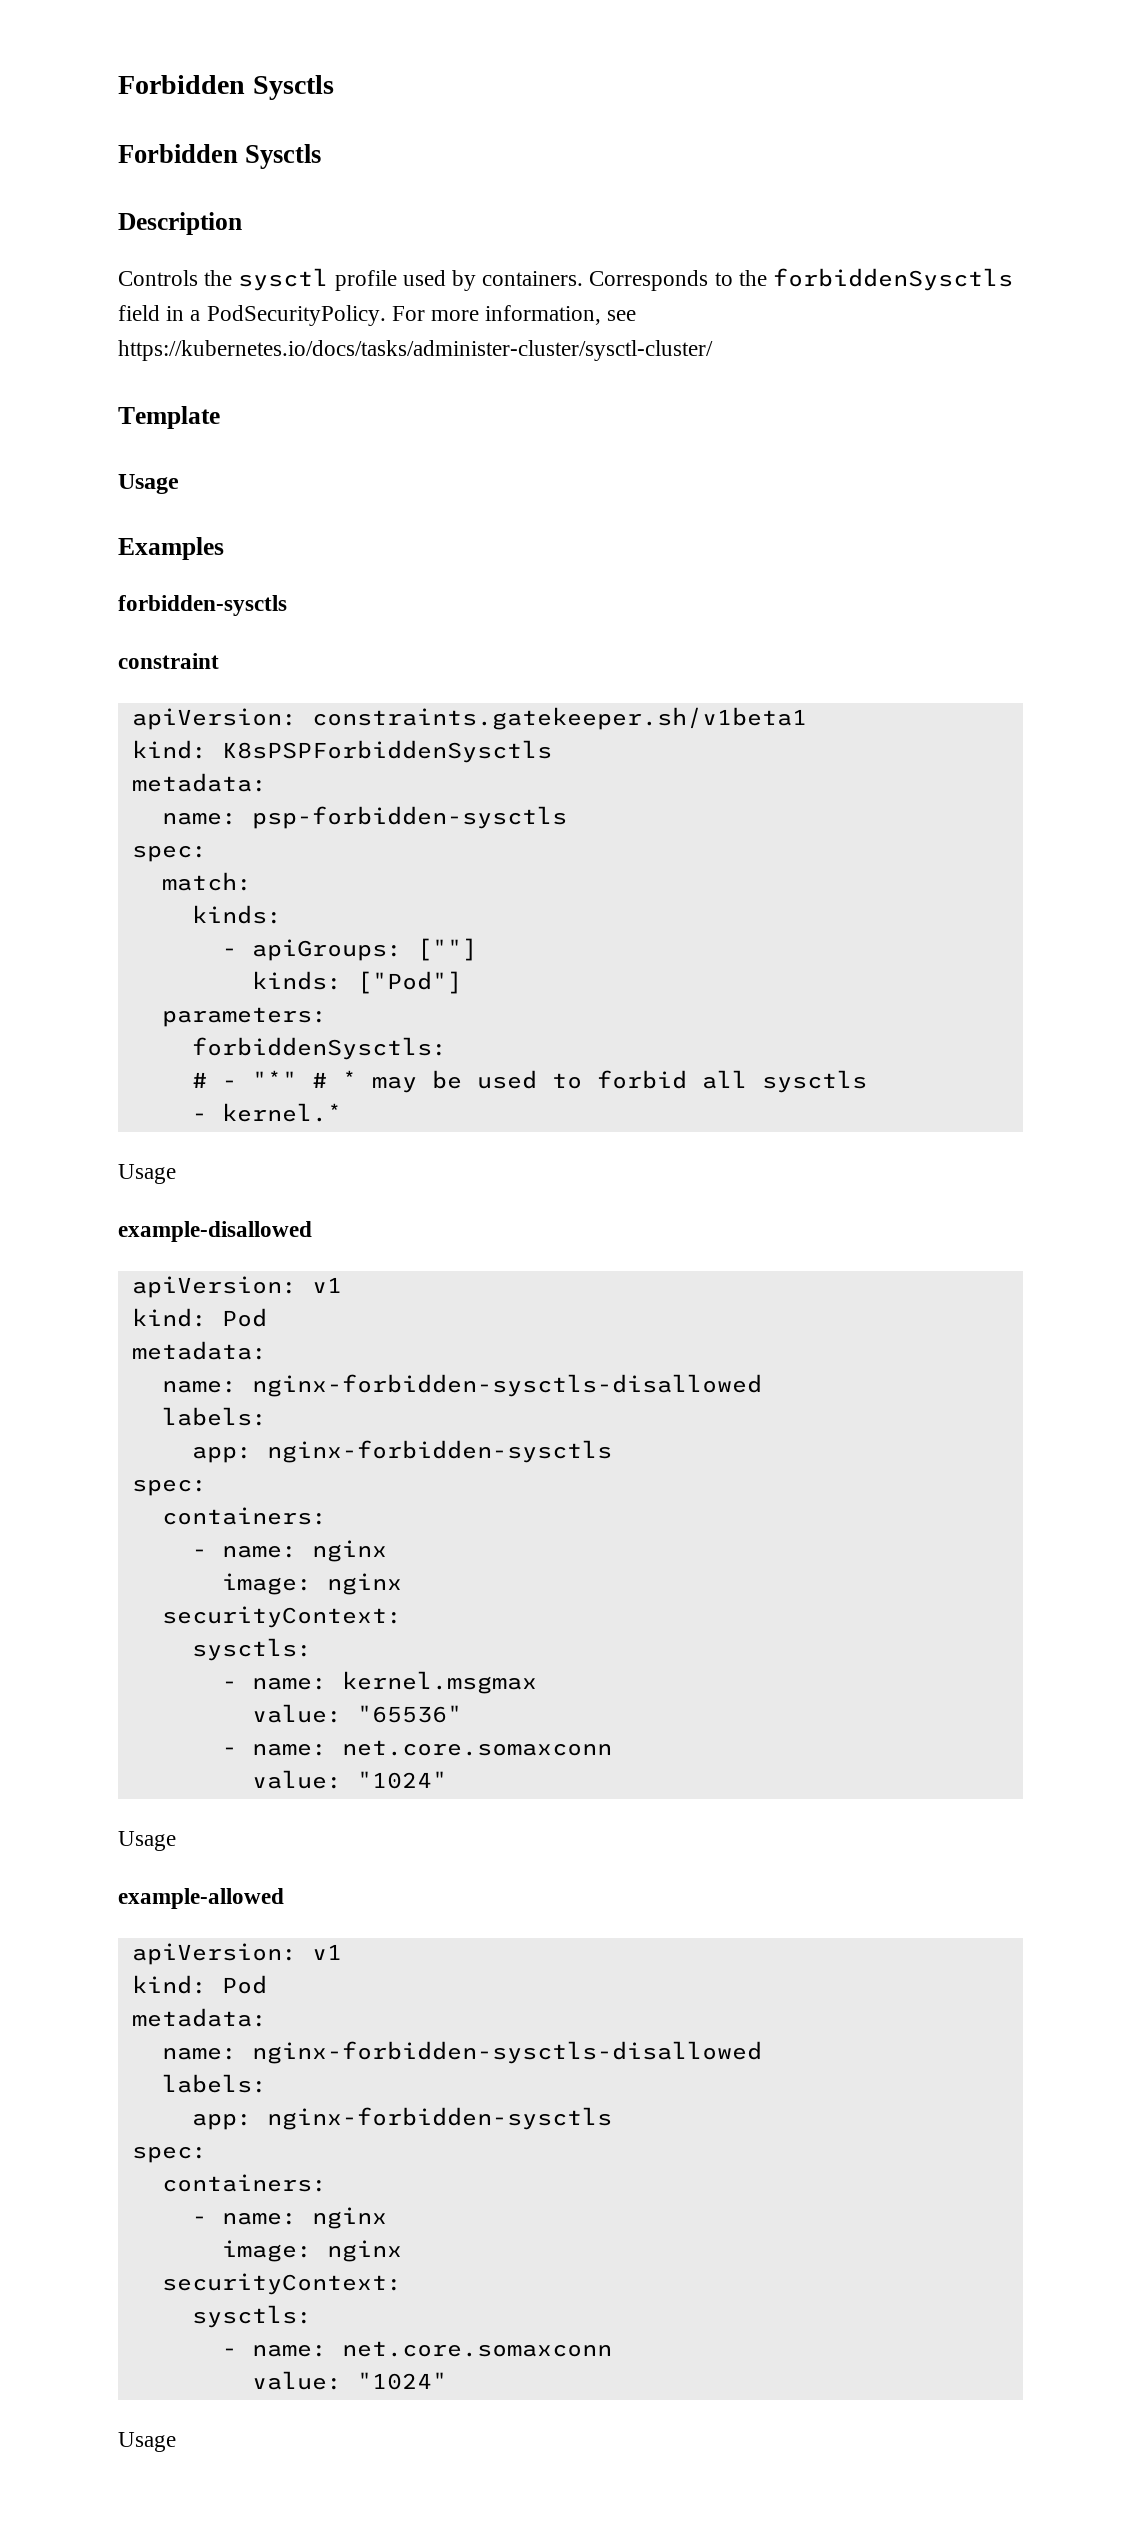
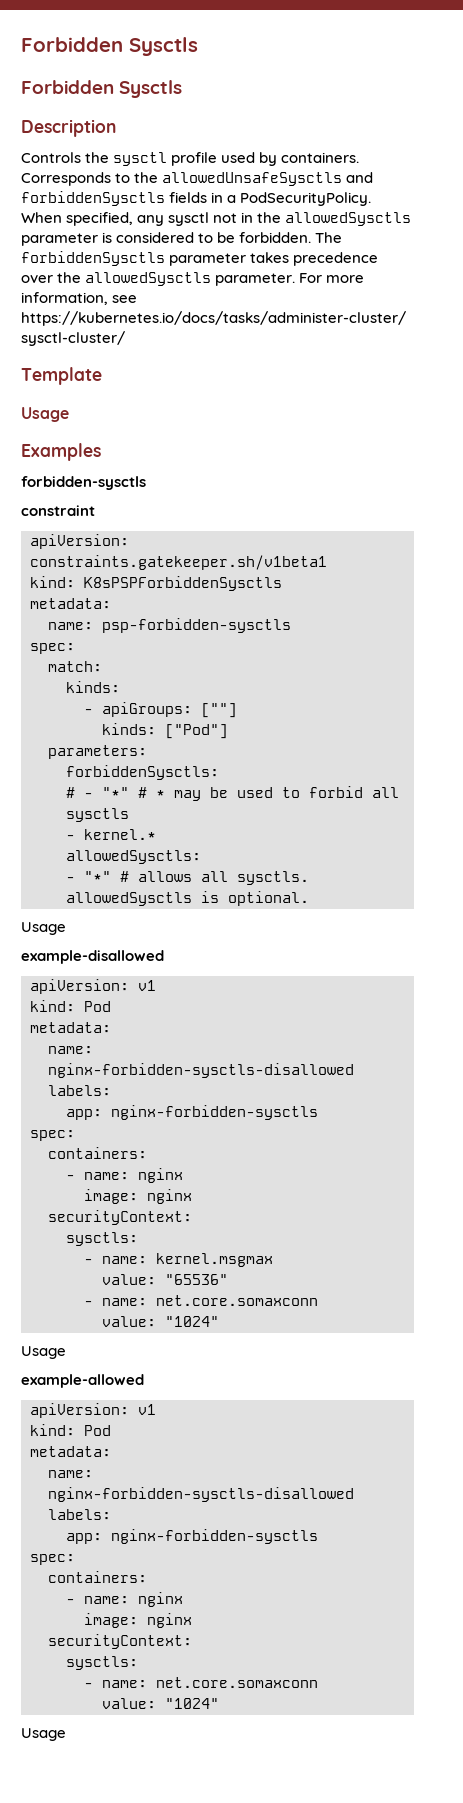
- Corresponds to the forbiddenSysctls field in a PodSecurityPolicy.
+ Corresponds to the allowedUnsafeSysctls and forbiddenSysctls fields in a PodSecurityPolicy. When specified, any sysctl not in the allowedSysctls parameter is considered to be forbidden. The forbiddenSysctls parameter takes precedence over the allowedSysctls parameter.
+ allowedSysctls:
+ - "*" # allows all sysctls. allowedSysctls is optional.

